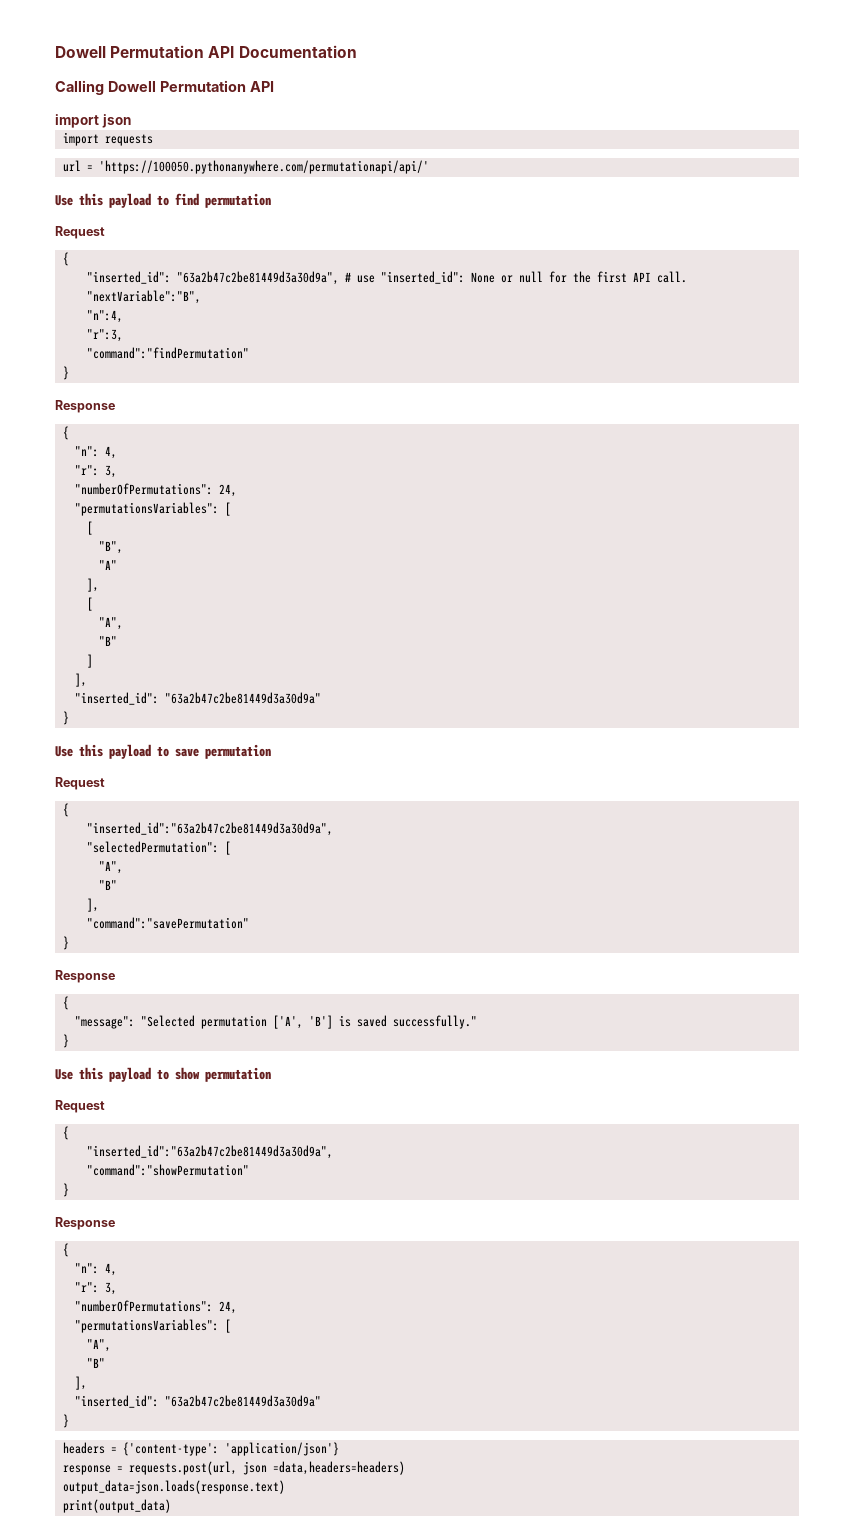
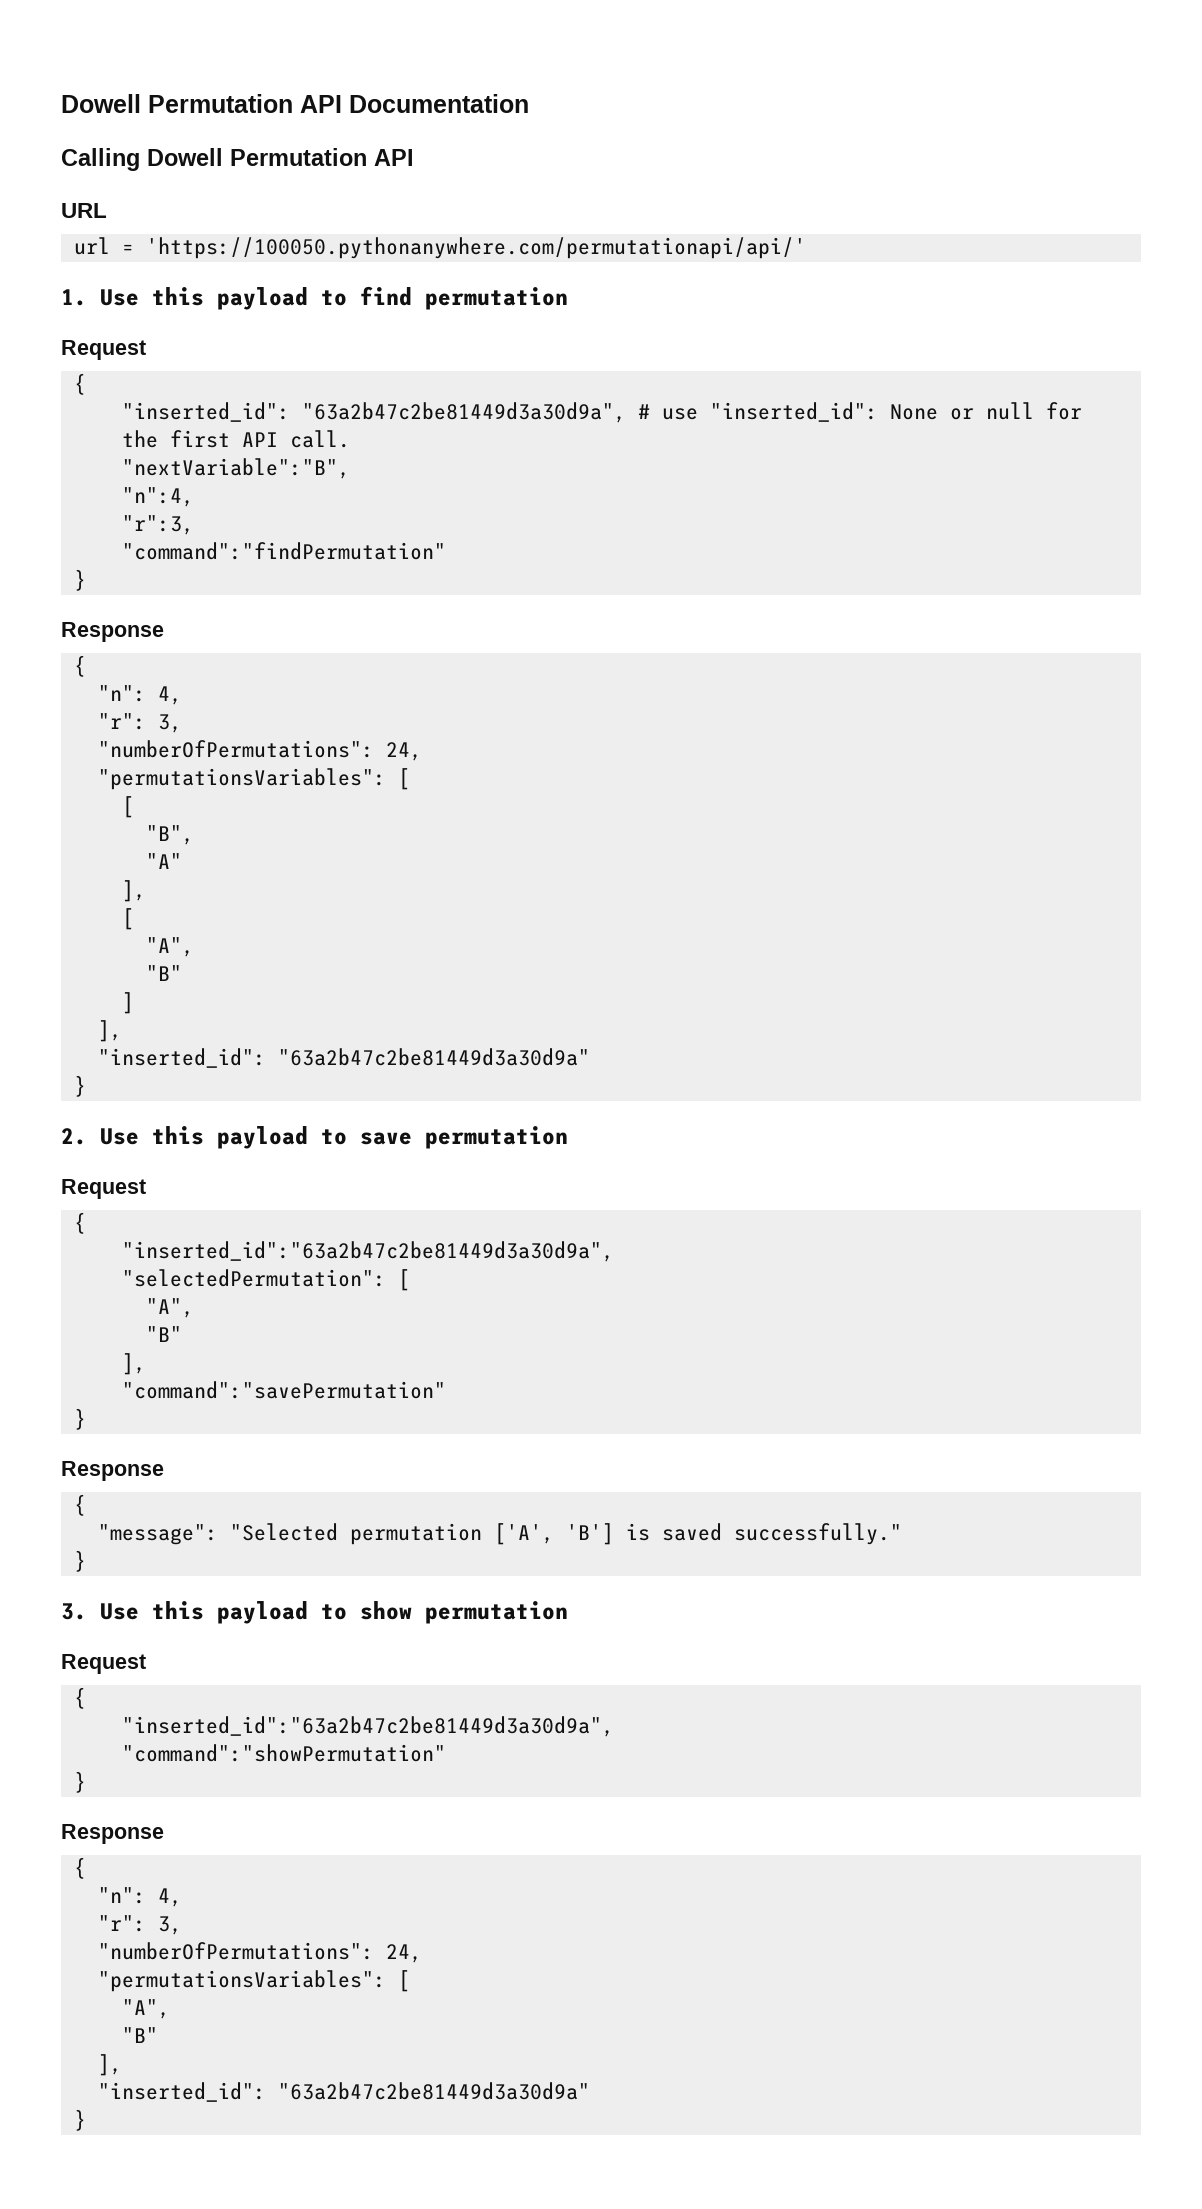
- import json
- import requests
+ URL
- Use this payload to find permutation
+ 1. Use this payload to find permutation
- Use this payload to save permutation
+ 2. Use this payload to save permutation
- Use this payload to show permutation
+ 3. Use this payload to show permutation
- headers = {'content-type': 'application/json'}
- response = requests.post(url, json =data,headers=headers)
- output_data=json.loads(response.text)
- print(output_data)

